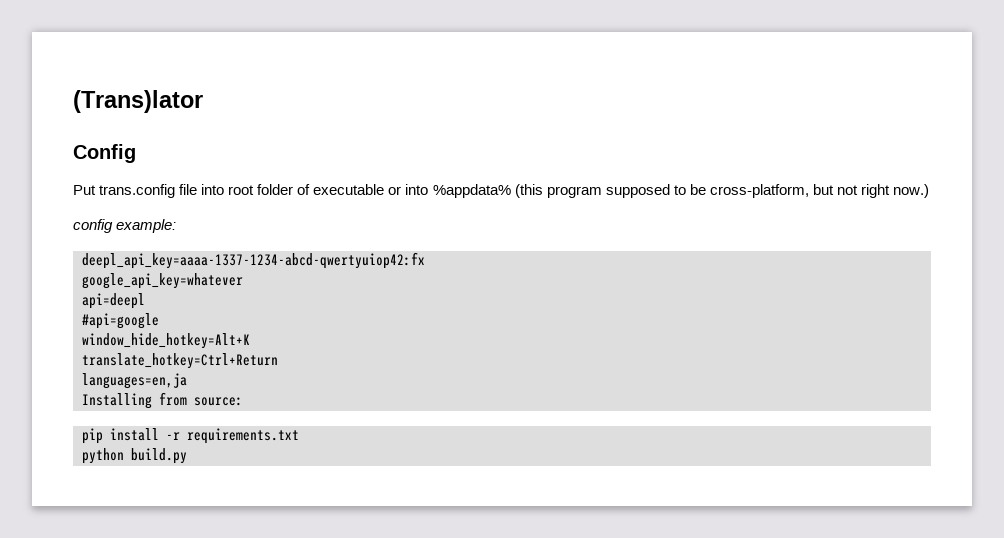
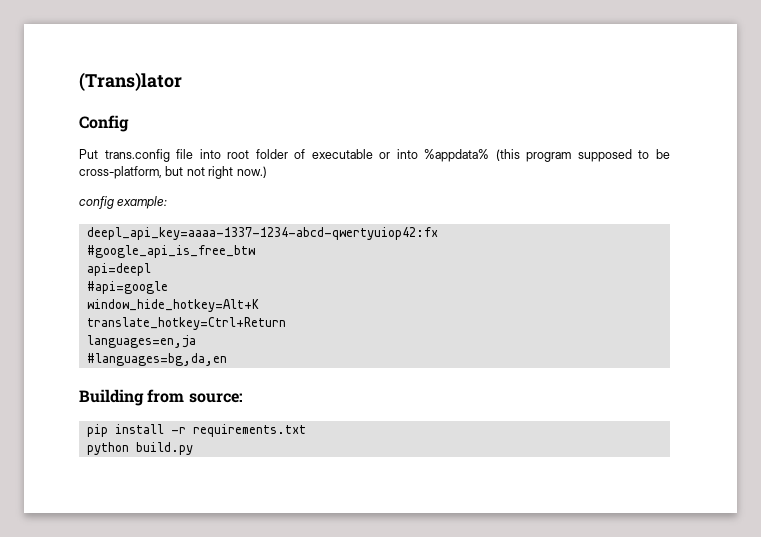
- google_api_key=whatever
+ #google_api_is_free_btw
- Installing from source:
+ #languages=bg,da,en
+ Building from source:

